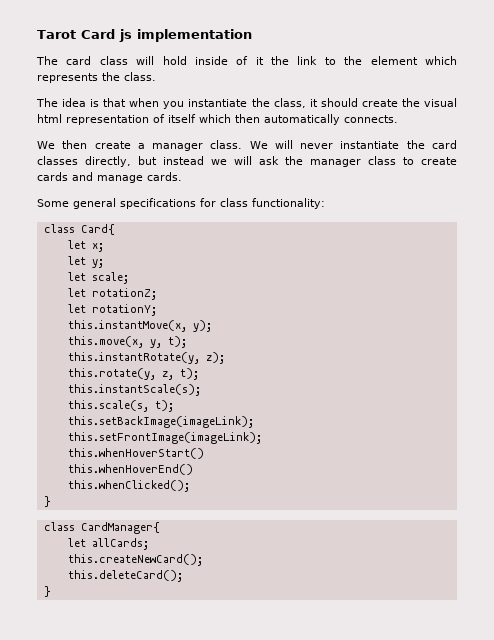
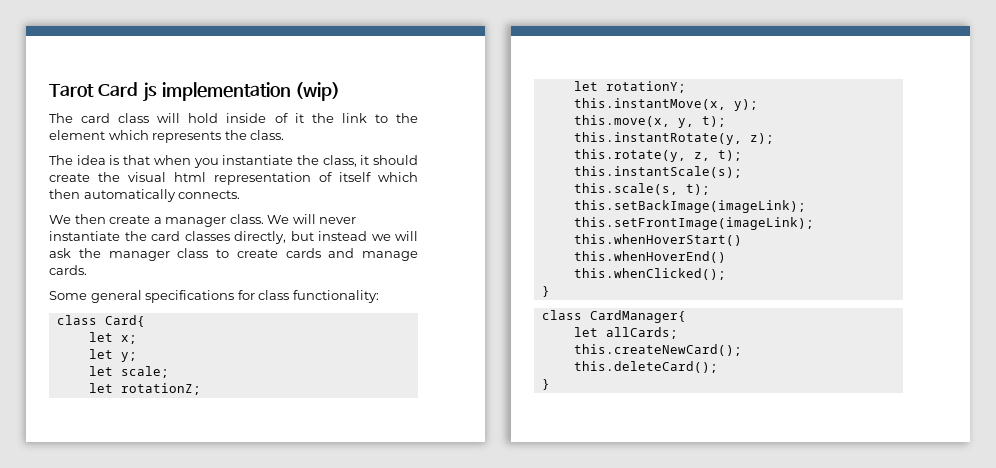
- Tarot Card js implementation
+ Tarot Card js implementation (wip)

